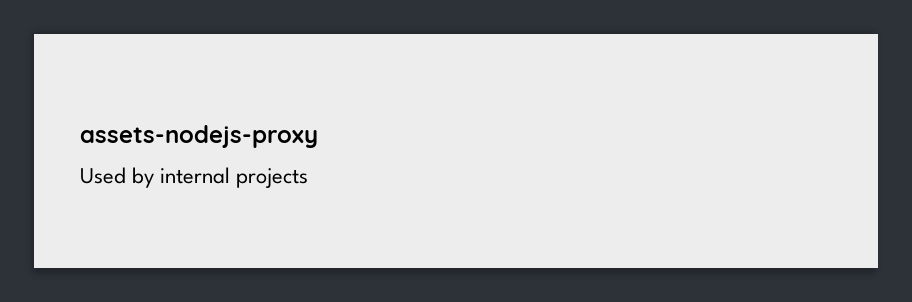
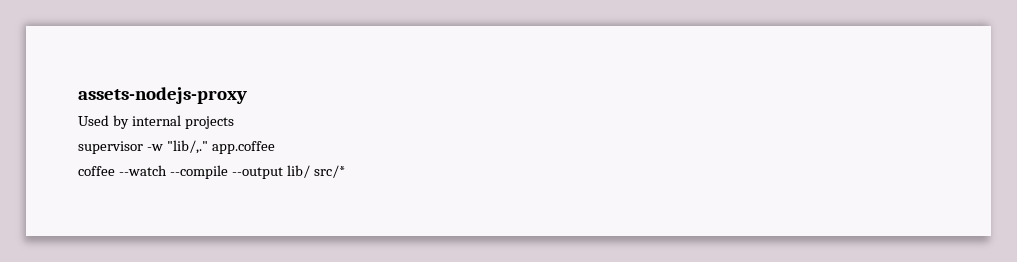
+ supervisor -w "lib/,." app.coffee
+ coffee --watch --compile --output lib/ src/*

